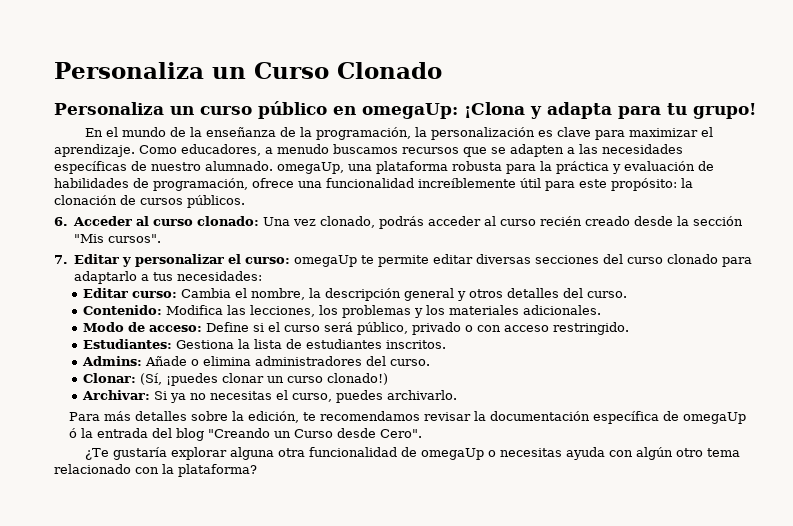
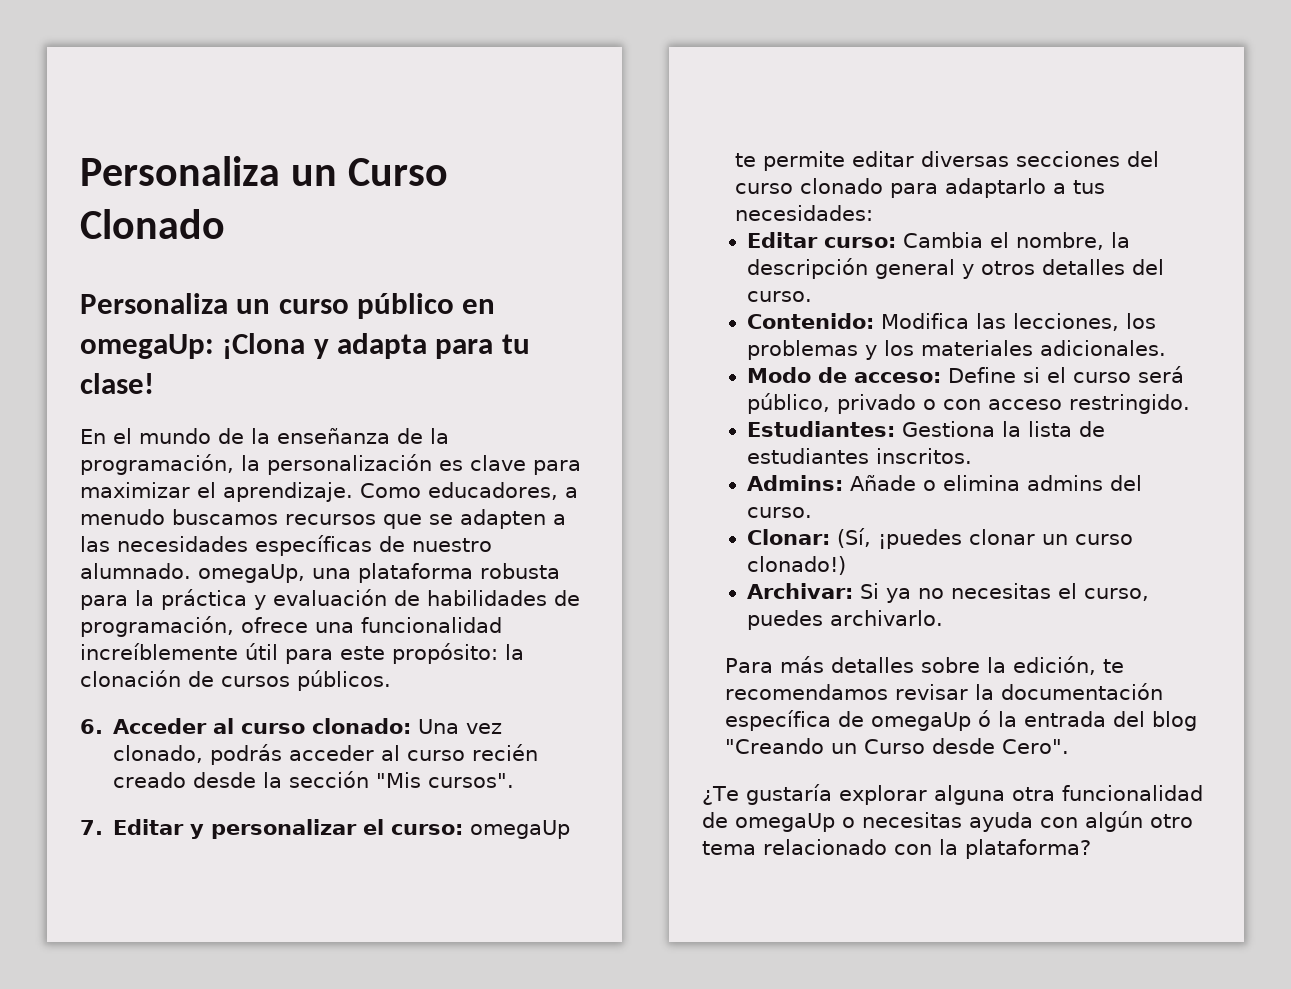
- Personaliza un curso público en omegaUp: ¡Clona y adapta para tu grupo!
+ Personaliza un curso público en omegaUp: ¡Clona y adapta para tu clase!
- Admins: Añade o elimina administradores del curso.
+ Admins: Añade o elimina admins del curso.

